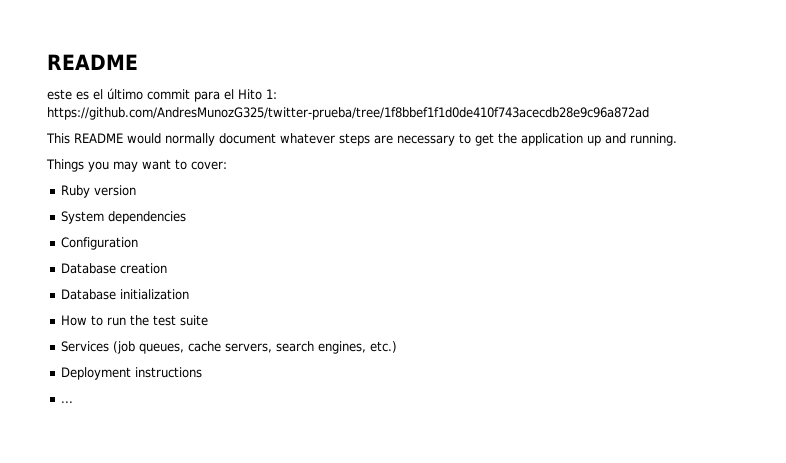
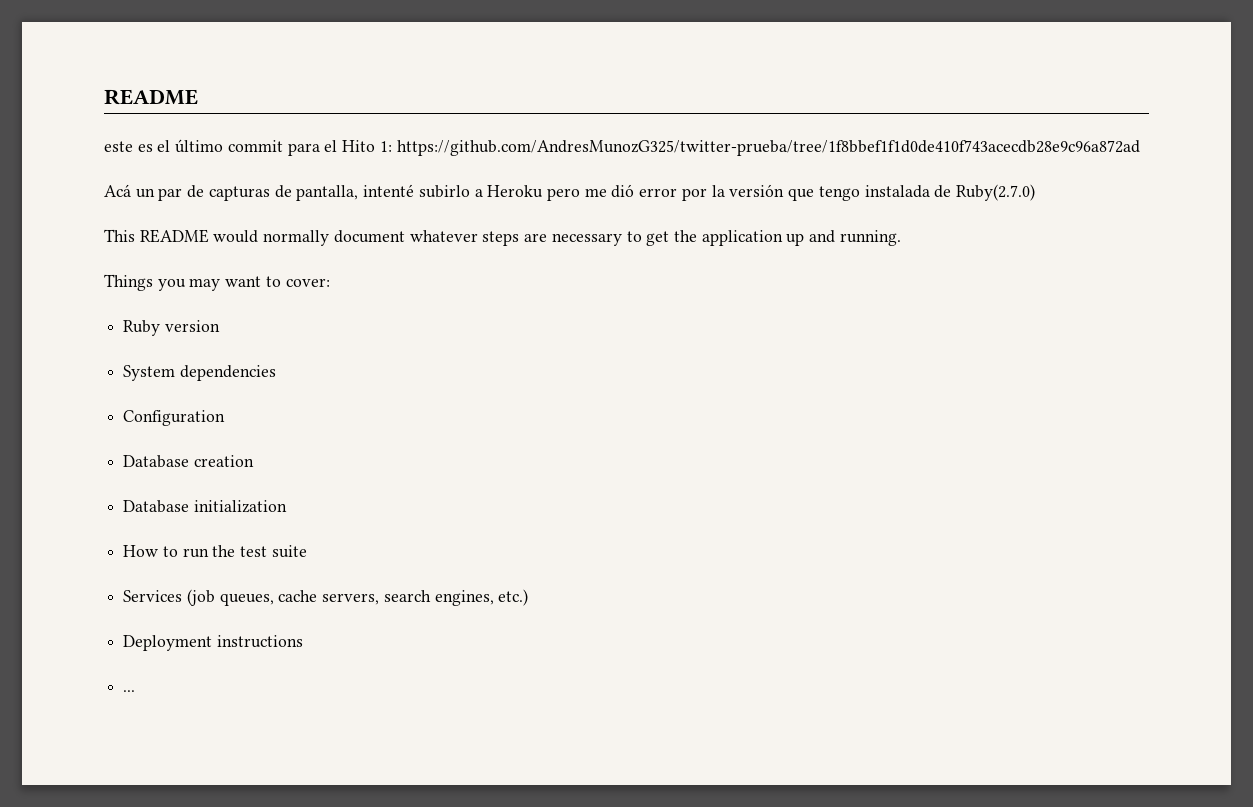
+ Acá un par de capturas de pantalla, intenté subirlo a Heroku pero me dió error por la versión que tengo instalada de Ruby(2.7.0)

